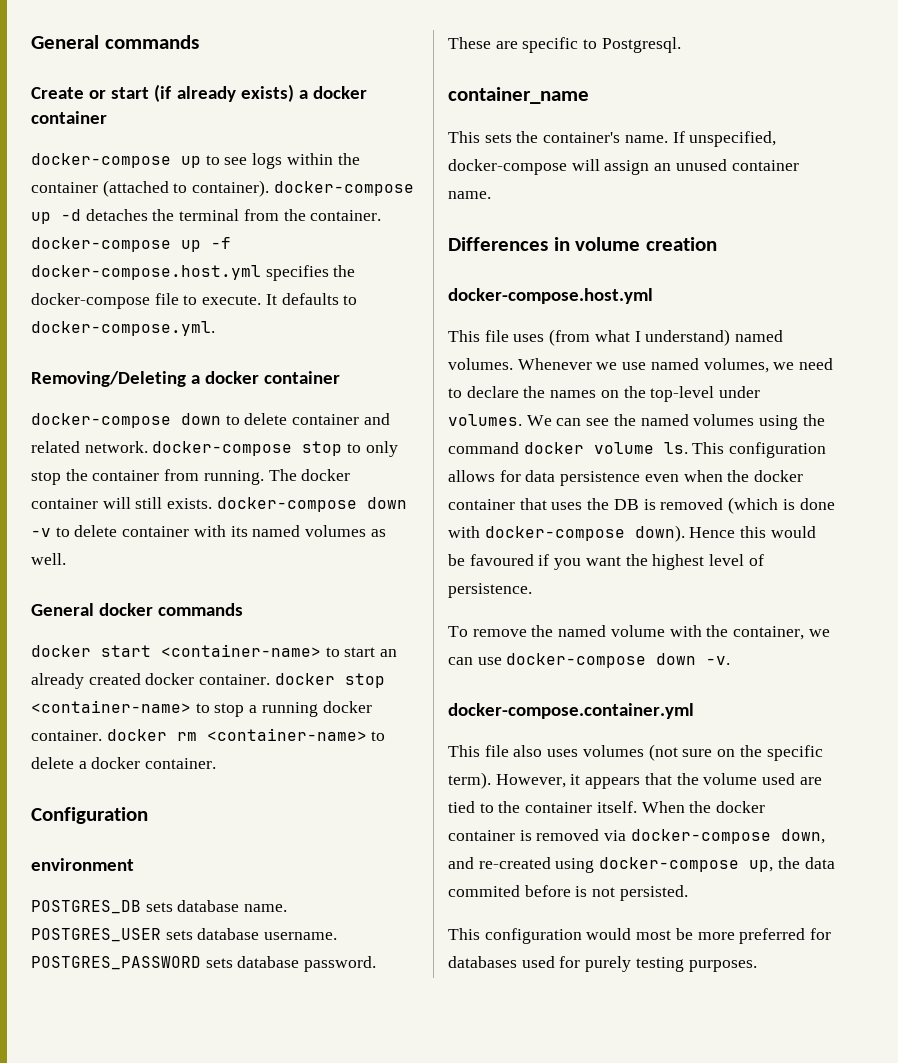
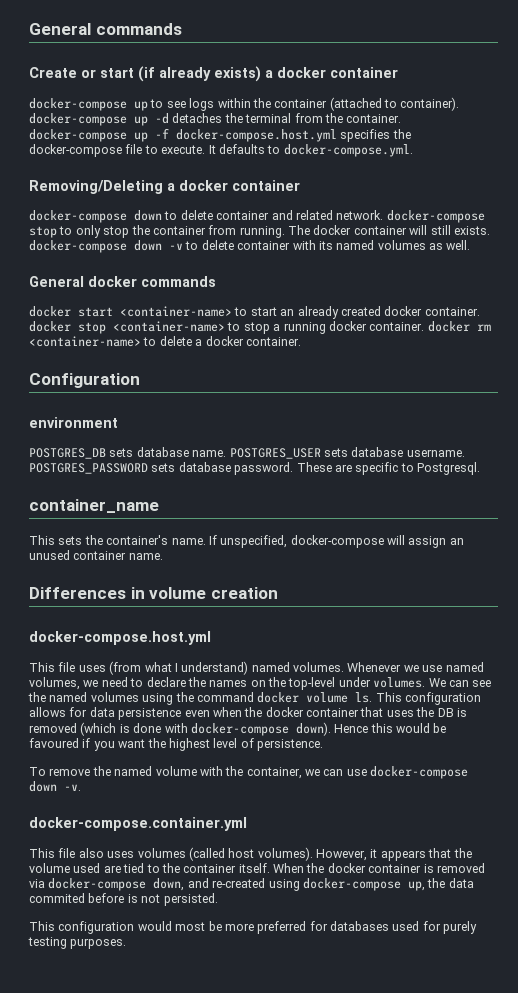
- This file also uses volumes (not sure on the specific term).
+ This file also uses volumes (called host volumes).

